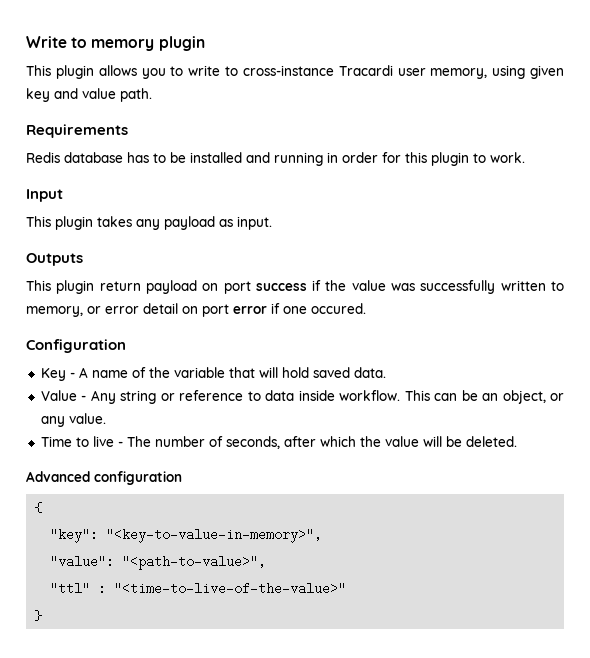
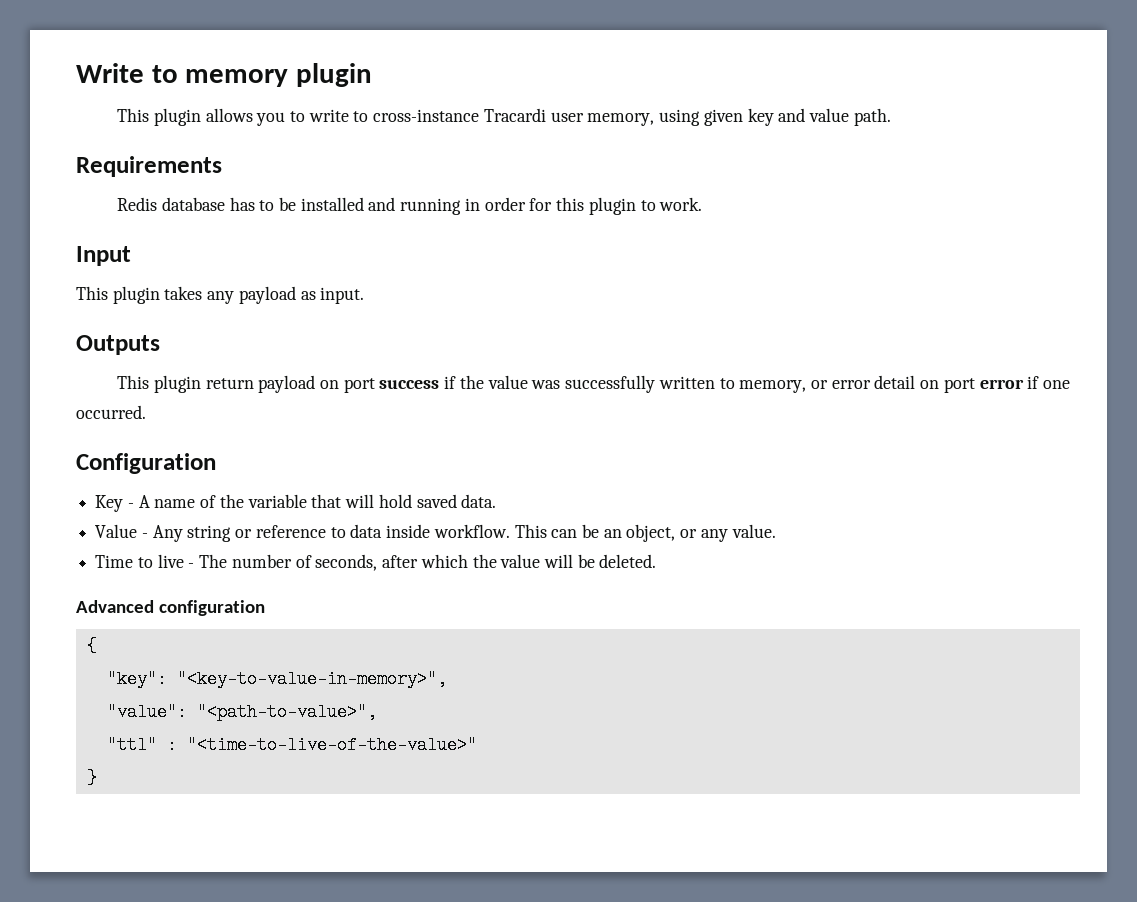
- This plugin return payload on port success if the value was successfully written to memory, or error detail on port error if one occured.
+ This plugin return payload on port success if the value was successfully written to memory, or error detail on port error if one occurred.

